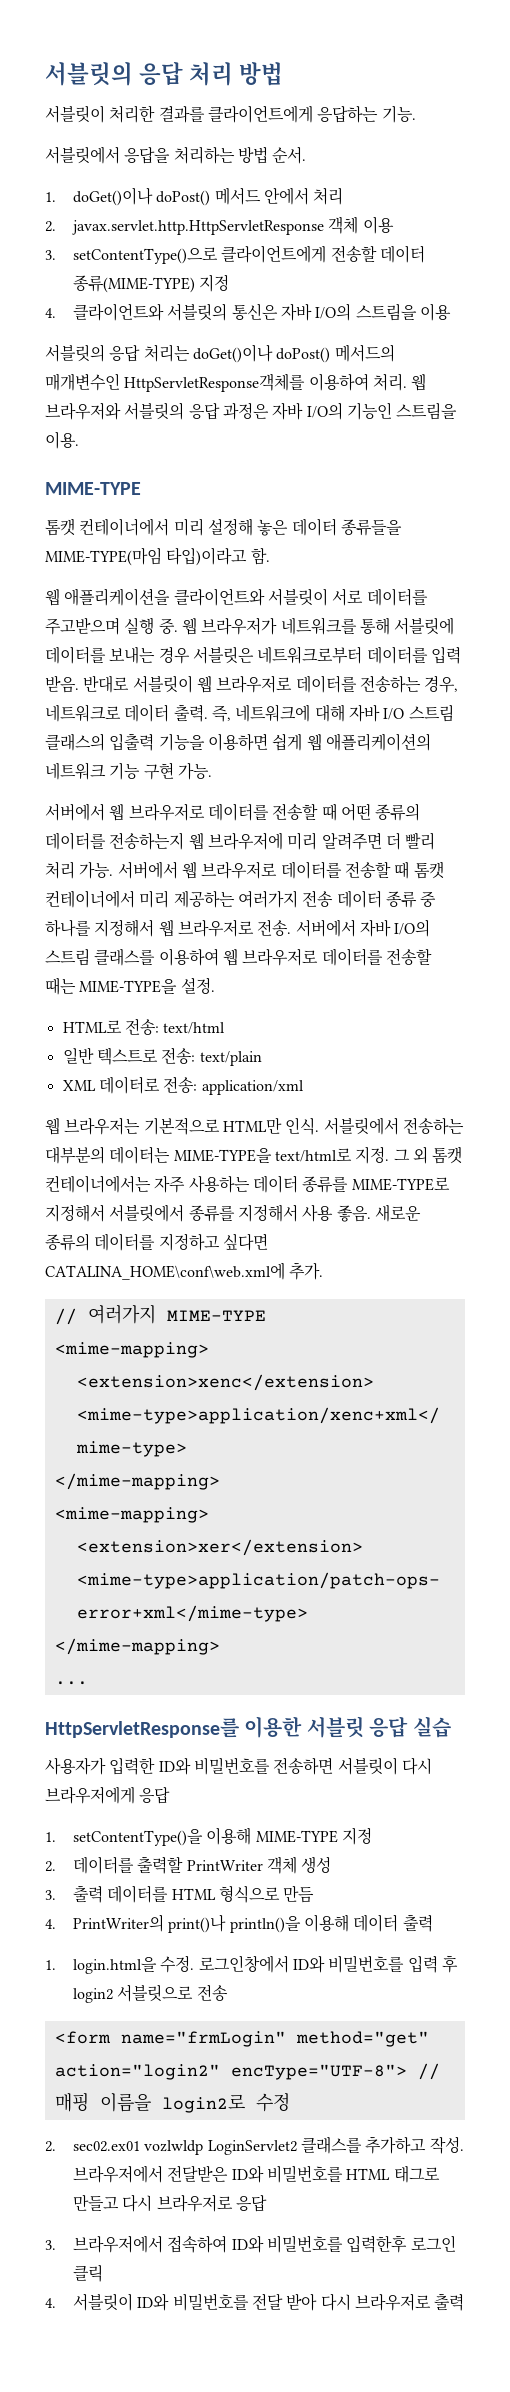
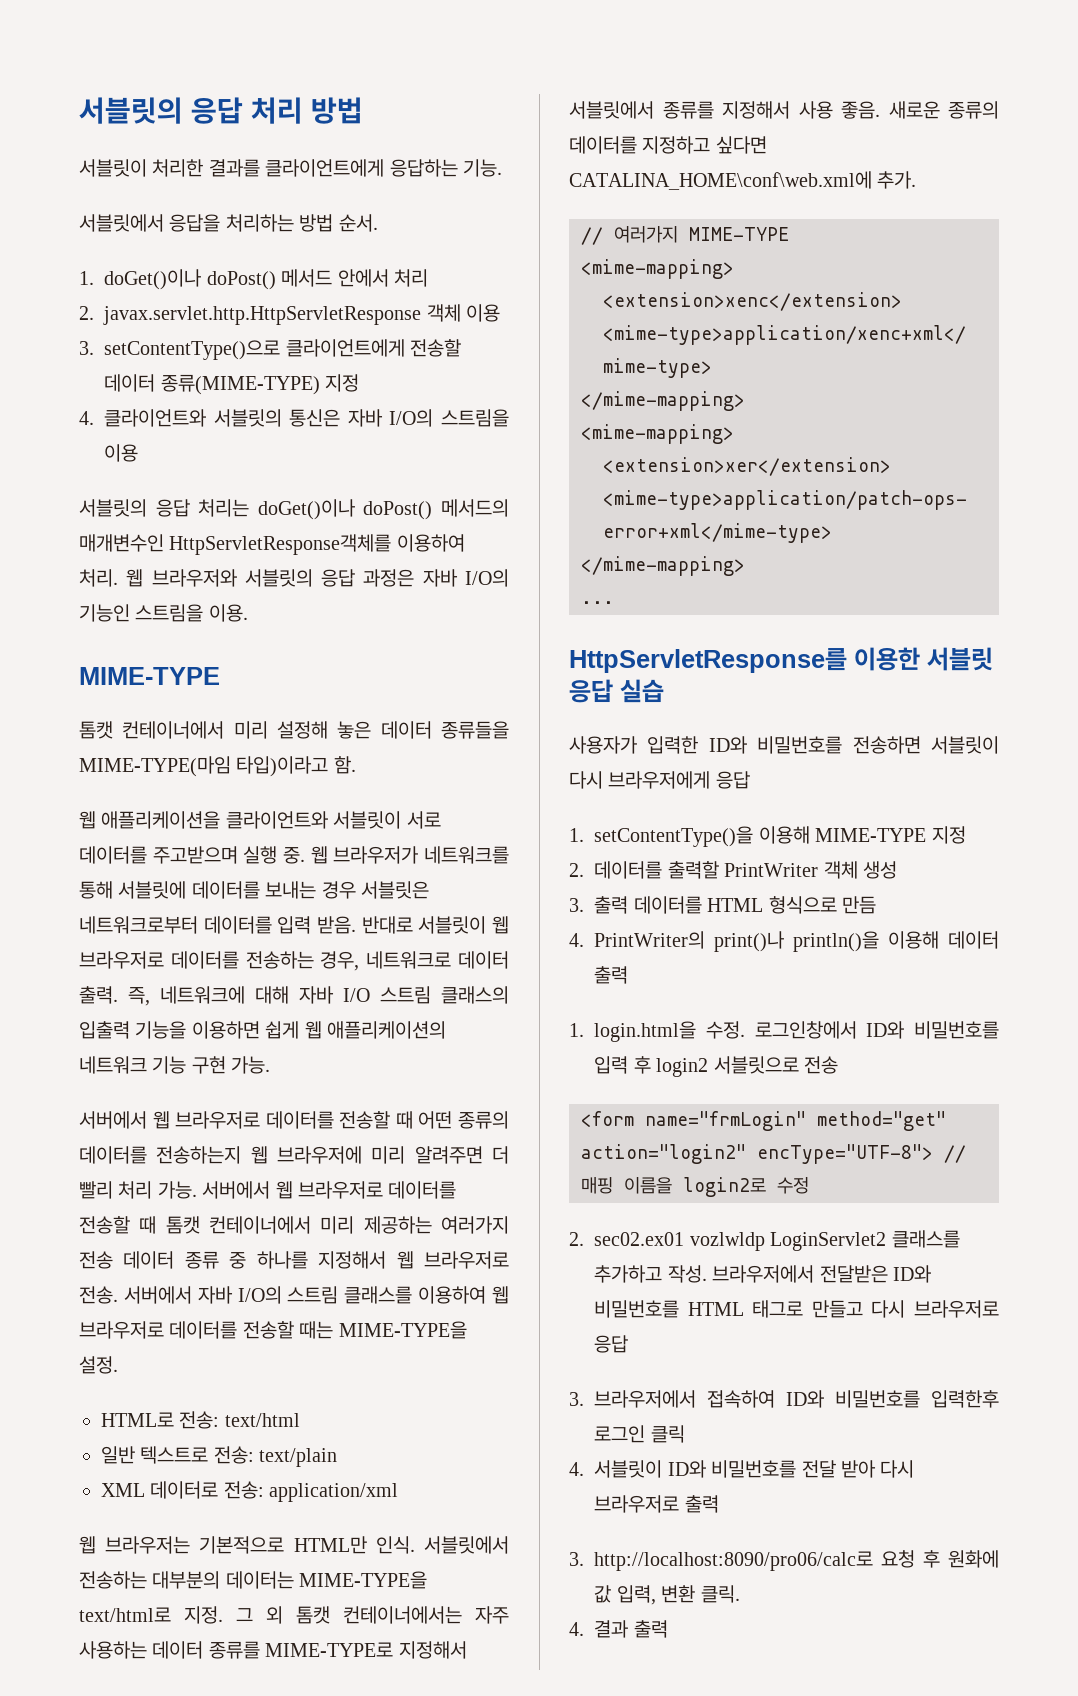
+ 3. http://localhost:8090/pro06/calc로 요청 후 원화에 값 입력, 변환 클릭.
+ 4. 결과 출력

